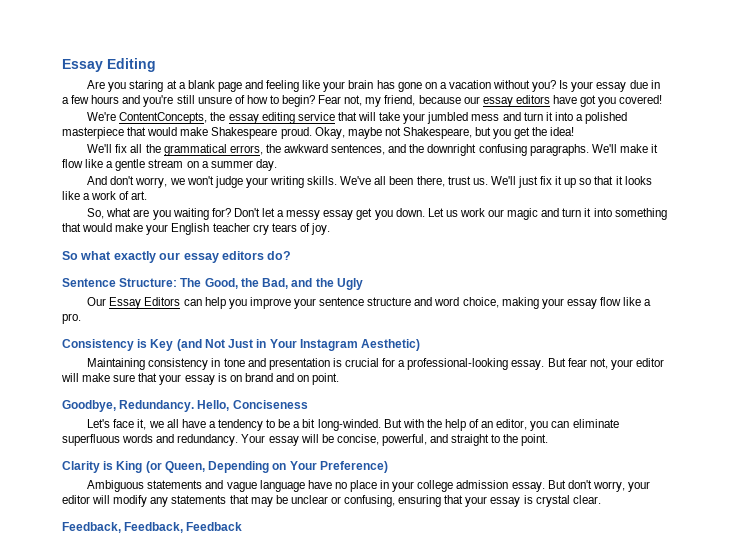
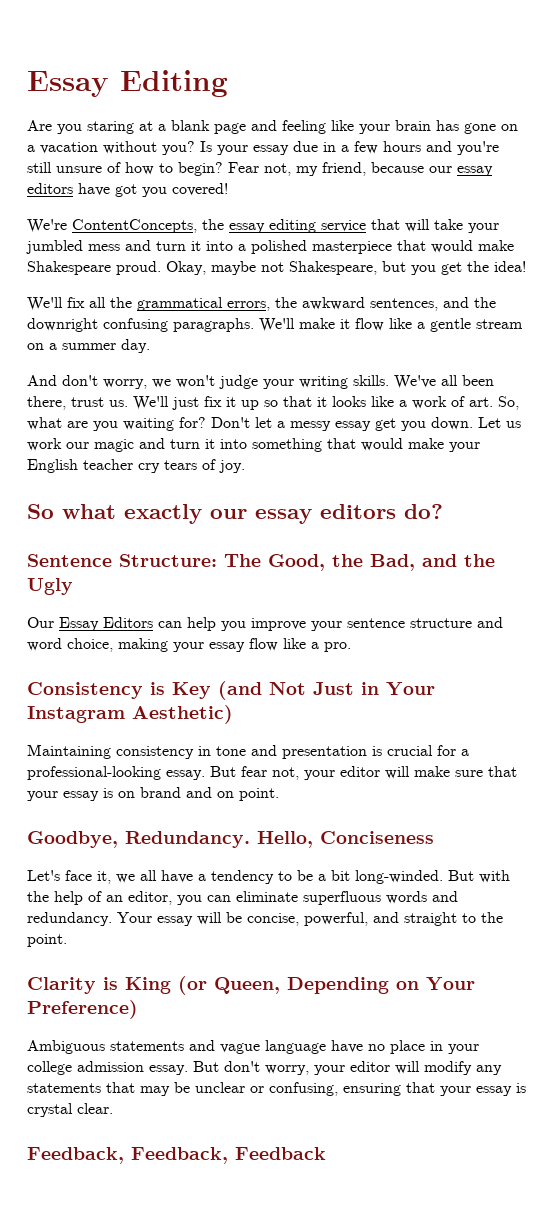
- We'll just fix it up so that it looks like a work of art.
- So, what are you waiting for?
+ We'll just fix it up so that it looks like a work of art. So, what are you waiting for?

